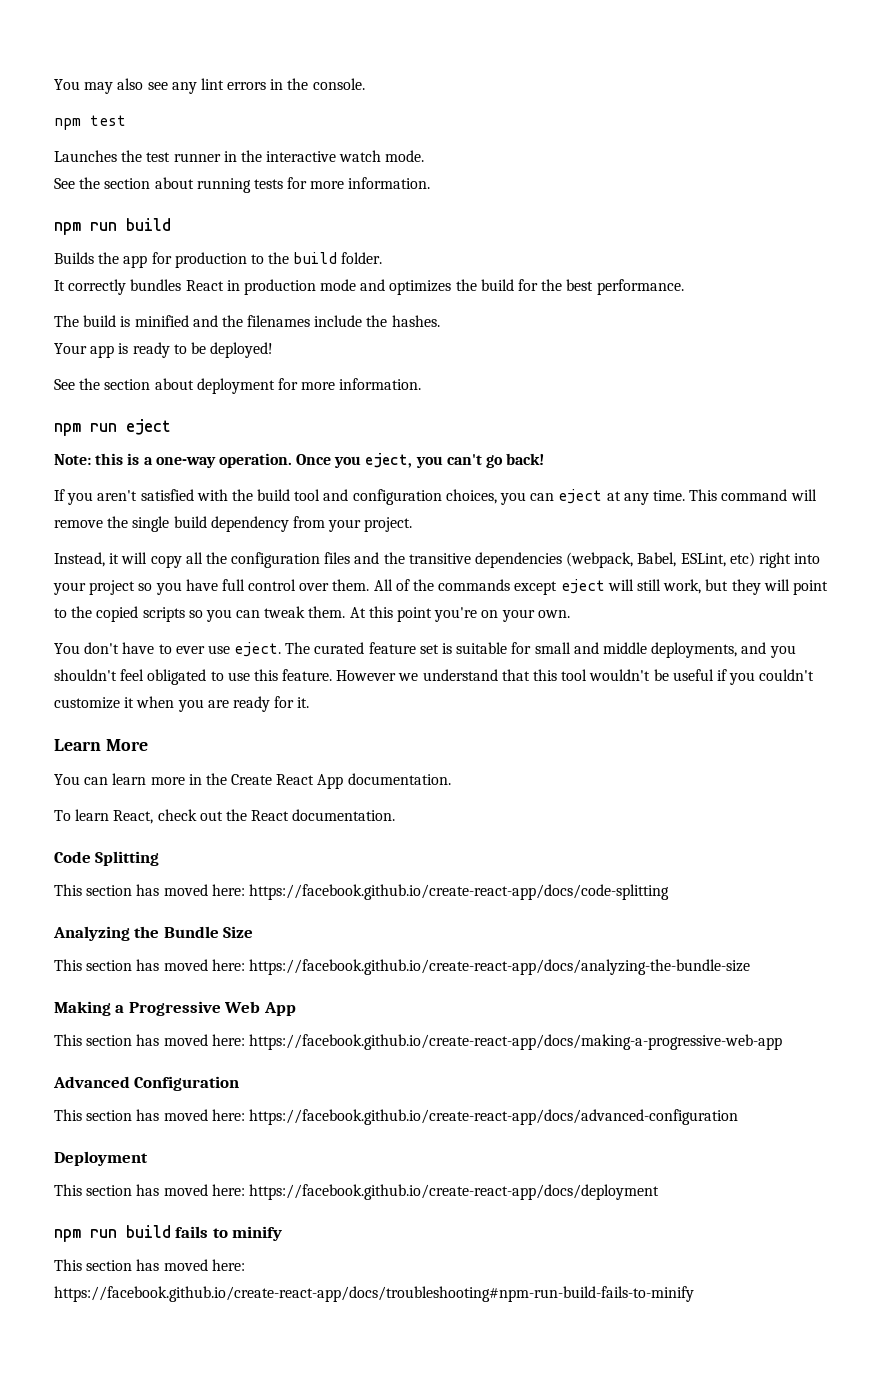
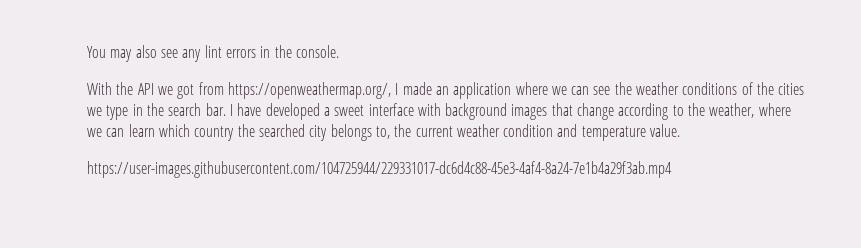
- npm test
- Launches the test runner in the interactive watch mode.
- See the section about running tests for more information.
- npm run build
- Builds the app for production to the build folder.
- It correctly bundles React in production mode and optimizes the build for the best performance.
- The build is minified and the filenames include the hashes.
- Your app is ready to be deployed!
- See the section about deployment for more information.
- npm run eject
- Note: this is a one-way operation. Once you eject, you can't go back!
- If you aren't satisfied with the build tool and configuration choices, you can eject at any time. This command will remove the single build dependency from your project.
- Instead, it will copy all the configuration files and the transitive dependencies (webpack, Babel, ESLint, etc) right into your project so you have full control over them. All of the commands except eject will still work, but they will point to the copied scripts so you can tweak them. At this point you're on your own.
- You don't have to ever use eject. The curated feature set is suitable for small and middle deployments, and you shouldn't feel obligated to use this feature. However we understand that this tool wouldn't be useful if you couldn't customize it when you are ready for it.
- Learn More
- You can learn more in the Create React App documentation.
- To learn React, check out the React documentation.
- Code Splitting
- This section has moved here: https://facebook.github.io/create-react-app/docs/code-splitting
- Analyzing the Bundle Size
- This section has moved here: https://facebook.github.io/create-react-app/docs/analyzing-the-bundle-size
- Making a Progressive Web App
- This section has moved here: https://facebook.github.io/create-react-app/docs/making-a-progressive-web-app
- Advanced Configuration
- This section has moved here: https://facebook.github.io/create-react-app/docs/advanced-configuration
- Deployment
- This section has moved here: https://facebook.github.io/create-react-app/docs/deployment
- npm run build fails to minify
- This section has moved here: https://facebook.github.io/create-react-app/docs/troubleshooting#npm-run-build-fails-to-minify
+ With the API we got from https://openweathermap.org/, I made an application where we can see the weather conditions of the cities we type in the search bar. I have developed a sweet interface with background images that change according to the weather, where we can learn which country the searched city belongs to, the current weather condition and temperature value.
+ https://user-images.githubusercontent.com/104725944/229331017-dc6d4c88-45e3-4af4-8a24-7e1b4a29f3ab.mp4

